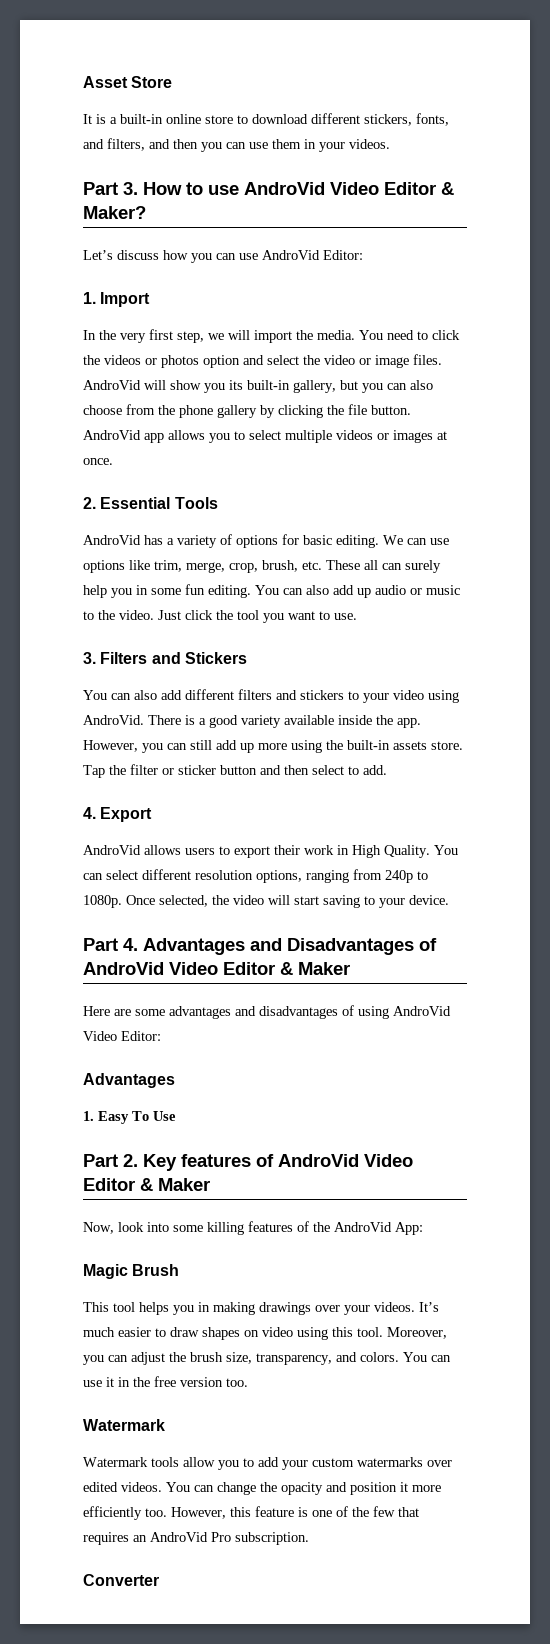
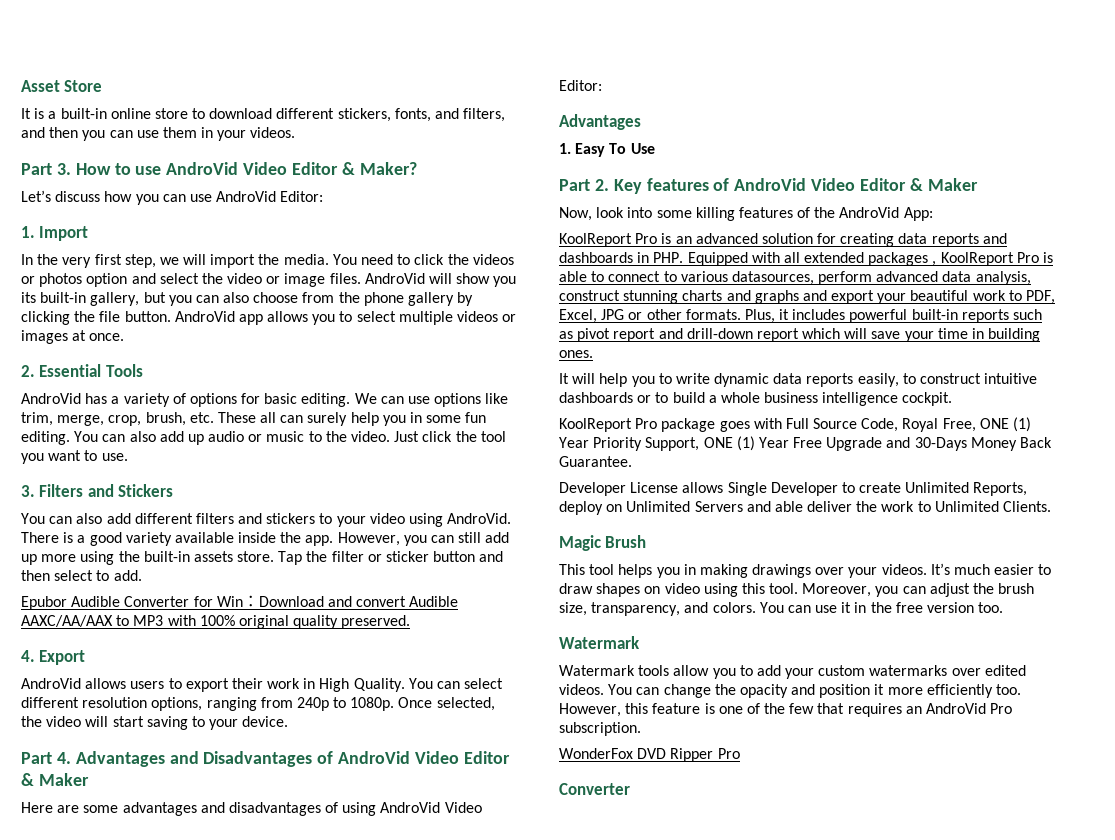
+ Epubor Audible Converter for Win：Download and convert Audible AAXC/AA/AAX to MP3 with 100% original quality preserved.
+ KoolReport Pro is an advanced solution for creating data reports and dashboards in PHP. Equipped with all extended packages , KoolReport Pro is able to connect to various datasources, perform advanced data analysis, construct stunning charts and graphs and export your beautiful work to PDF, Excel, JPG or other formats. Plus, it includes powerful built-in reports such as pivot report and drill-down report which will save your time in building ones.
+ It will help you to write dynamic data reports easily, to construct intuitive dashboards or to build a whole business intelligence cockpit.
+ KoolReport Pro package goes with Full Source Code, Royal Free, ONE (1) Year Priority Support, ONE (1) Year Free Upgrade and 30-Days Money Back Guarantee.
+ Developer License allows Single Developer to create Unlimited Reports, deploy on Unlimited Servers and able deliver the work to Unlimited Clients.
+ WonderFox DVD Ripper Pro

